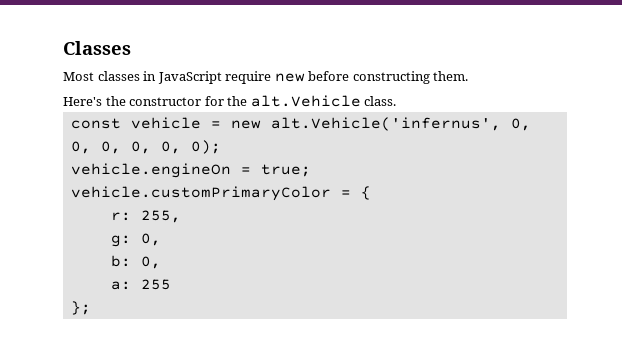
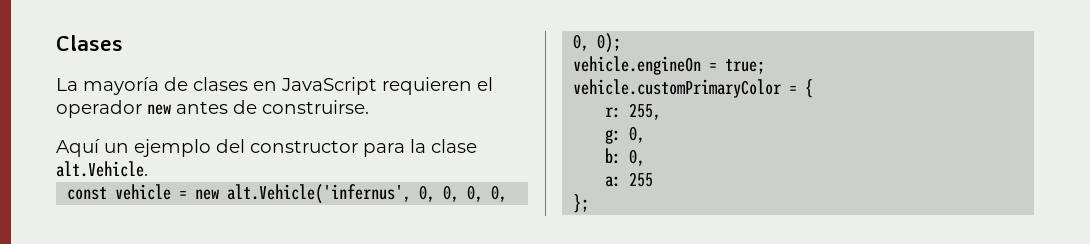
- Classes
- Most classes in JavaScript require new before constructing them.
- Here's the constructor for the alt.Vehicle class.
+ Clases
+ La mayoría de clases en JavaScript requieren el operador new antes de construirse.
+ Aquí un ejemplo del constructor para la clase alt.Vehicle.

